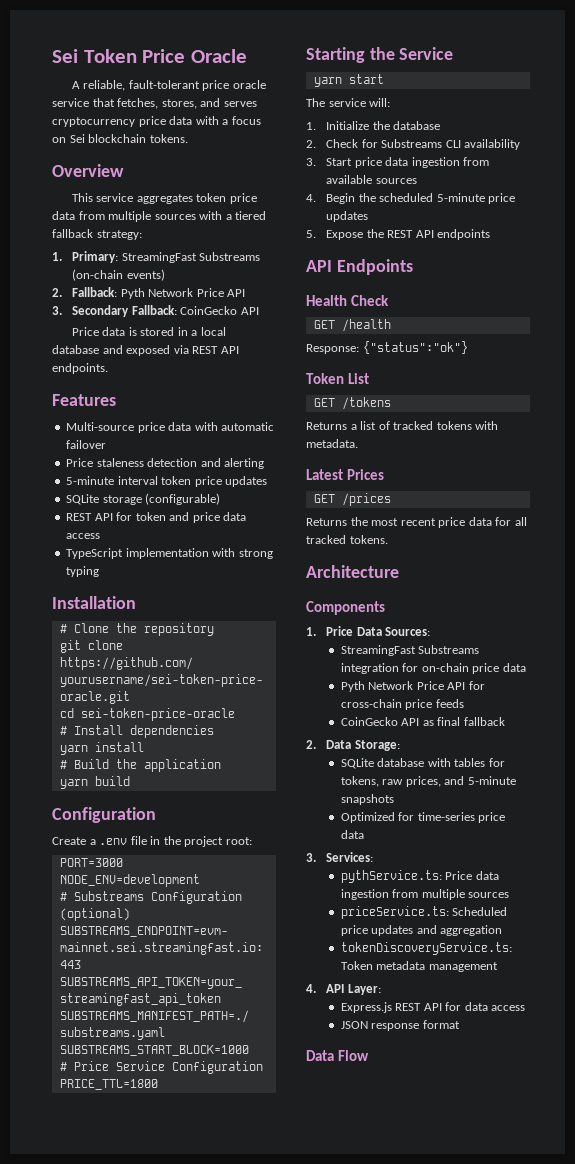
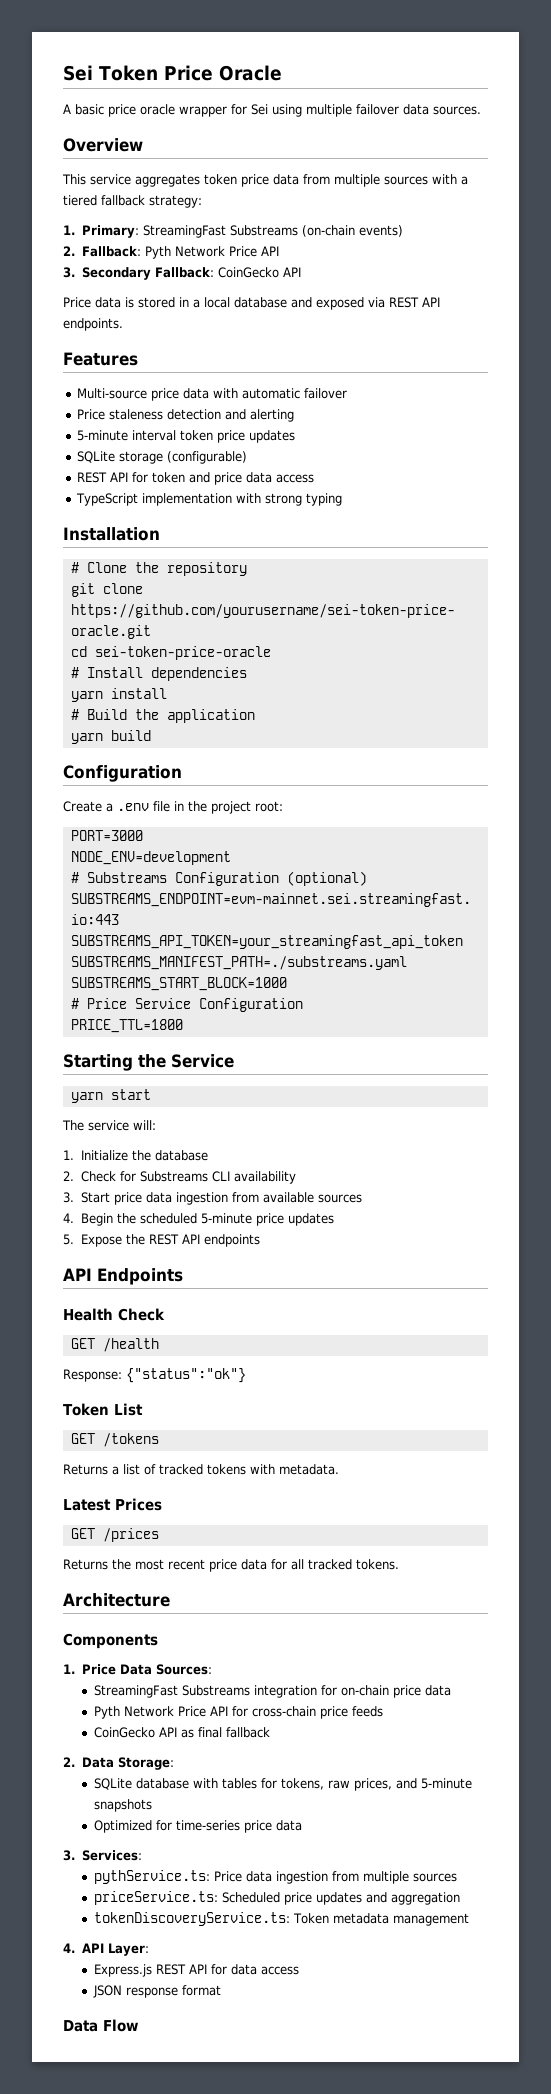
- A reliable, fault-tolerant price oracle service that fetches, stores, and serves cryptocurrency price data with a focus on Sei blockchain tokens.
+ A basic price oracle wrapper for Sei using multiple failover data sources.

